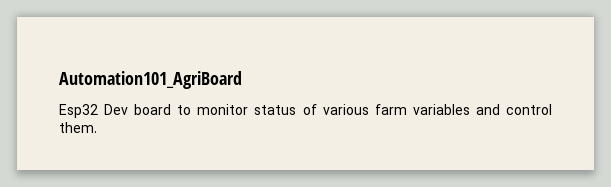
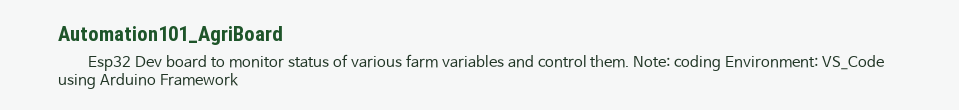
+ Note: coding Environment: VS_Code using Arduino Framework

